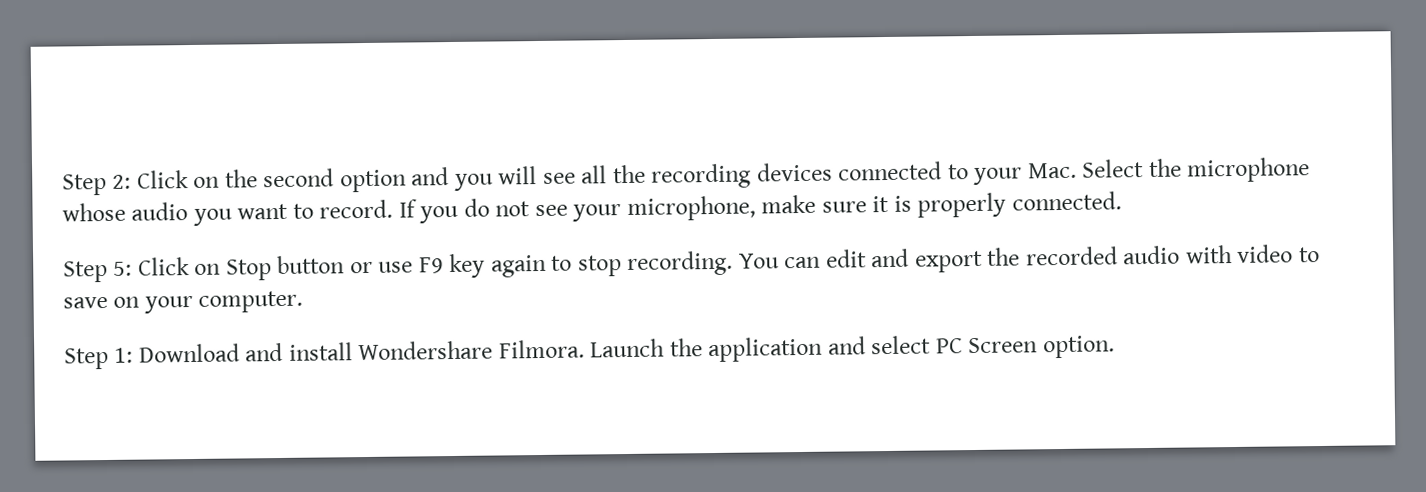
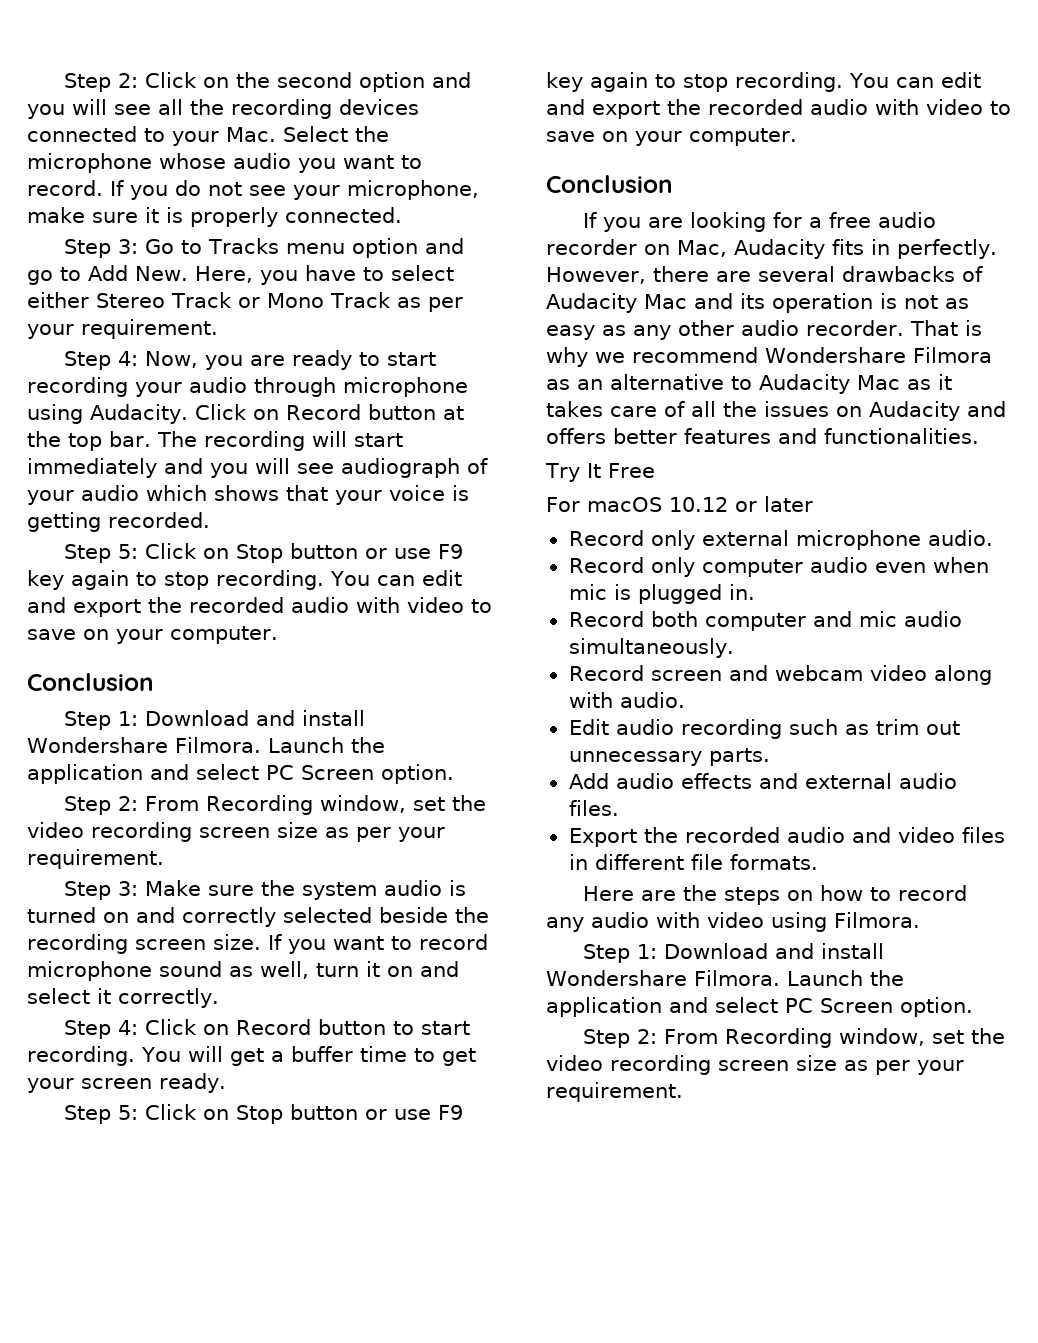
+ Step 3: Go to Tracks menu option and go to Add New. Here, you have to select either Stereo Track or Mono Track as per your requirement.
+ Step 4: Now, you are ready to start recording your audio through microphone using Audacity. Click on Record button at the top bar. The recording will start immediately and you will see audiograph of your audio which shows that your voice is getting recorded.
  Step 5: Click on Stop button or use F9 key again to stop recording. You can edit and export the recorded audio with video to save on your computer.
+ Conclusion
  Step 1: Download and install Wondershare Filmora. Launch the application and select PC Screen option.
+ Step 2: From Recording window, set the video recording screen size as per your requirement.
+ Step 3: Make sure the system audio is turned on and correctly selected beside the recording screen size. If you want to record microphone sound as well, turn it on and select it correctly.
+ Step 4: Click on Record button to start recording. You will get a buffer time to get your screen ready.
+ Step 5: Click on Stop button or use F9 key again to stop recording. You can edit and export the recorded audio with video to save on your computer.
+ Conclusion
+ If you are looking for a free audio recorder on Mac, Audacity fits in perfectly. However, there are several drawbacks of Audacity Mac and its operation is not as easy as any other audio recorder. That is why we recommend Wondershare Filmora as an alternative to Audacity Mac as it takes care of all the issues on Audacity and offers better features and functionalities.
+ Try It Free
+ For macOS 10.12 or later
+ Record only external microphone audio.
+ Record only computer audio even when mic is plugged in.
+ Record both computer and mic audio simultaneously.
+ Record screen and webcam video along with audio.
+ Edit audio recording such as trim out unnecessary parts.
+ Add audio effects and external audio files.
+ Export the recorded audio and video files in different file formats.
+ Here are the steps on how to record any audio with video using Filmora.
+ Step 1: Download and install Wondershare Filmora. Launch the application and select PC Screen option.
+ Step 2: From Recording window, set the video recording screen size as per your requirement.

